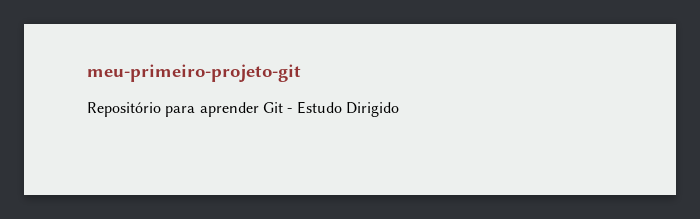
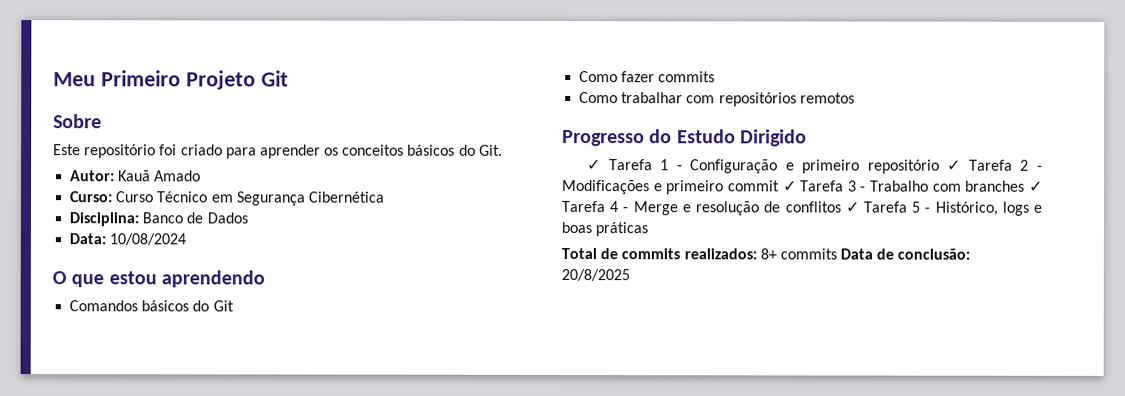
- meu-primeiro-projeto-git
- Repositório para aprender Git - Estudo Dirigido
+ Meu Primeiro Projeto Git
+ Sobre
+ Este repositório foi criado para aprender os conceitos básicos do Git.
+ Autor: Kauã Amado
+ Curso: Curso Técnico em Segurança Cibernética
+ Disciplina: Banco de Dados
+ Data: 10/08/2024
+ O que estou aprendendo
+ Comandos básicos do Git
+ Como fazer commits
+ Como trabalhar com repositórios remotos
+ Progresso do Estudo Dirigido
+ ✓ Tarefa 1 - Configuração e primeiro repositório ✓ Tarefa 2 - Modificações e primeiro commit ✓ Tarefa 3 - Trabalho com branches ✓ Tarefa 4 - Merge e resolução de conflitos ✓ Tarefa 5 - Histórico, logs e boas práticas
+ Total de commits realizados: 8+ commits Data de conclusão: 20/8/2025

